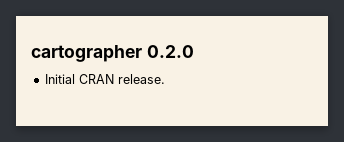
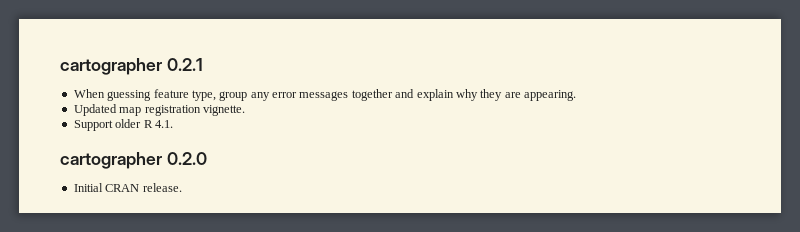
+ cartographer 0.2.1
+ When guessing feature type, group any error messages together and explain why they are appearing.
+ Updated map registration vignette.
+ Support older R 4.1.

